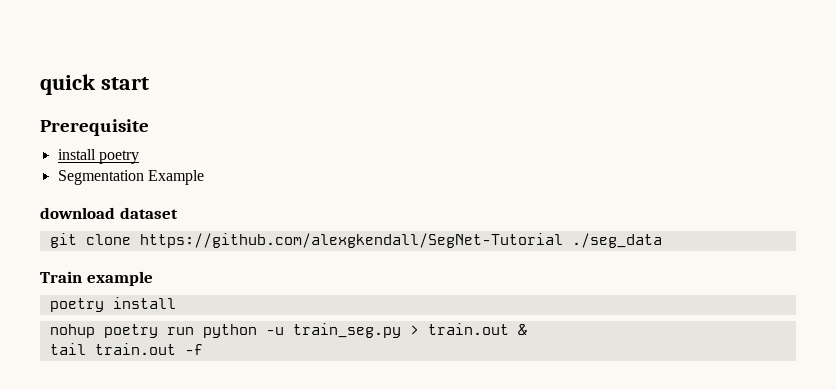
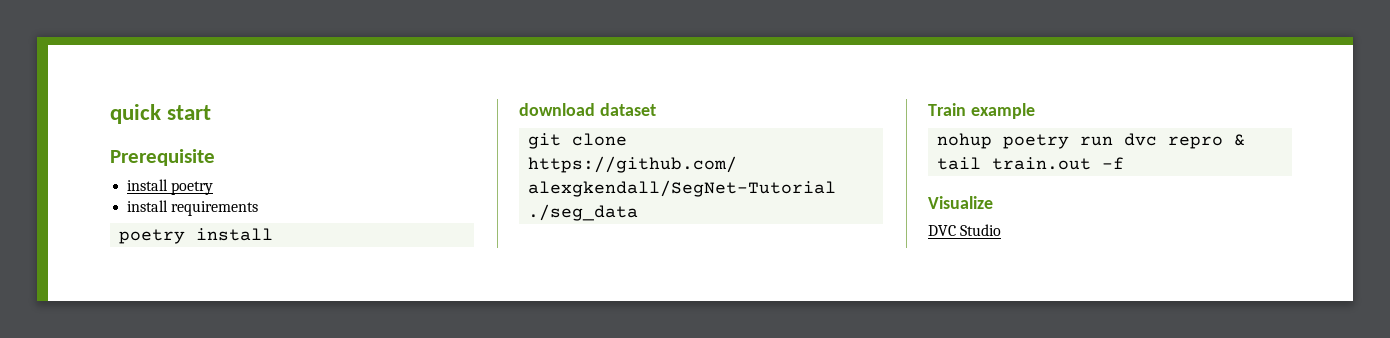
- Segmentation Example
+ install requirements
+ poetry install
- poetry install
- nohup poetry run python -u train_seg.py > train.out &
+ nohup poetry run dvc repro &
+ Visualize
+ DVC Studio

